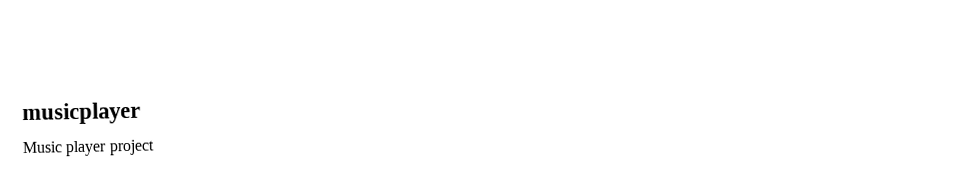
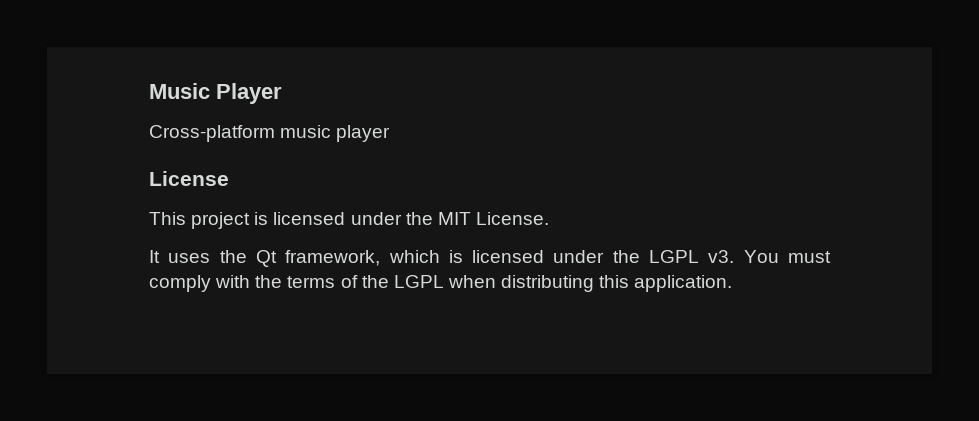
- musicplayer
- Music player project
+ Music Player
+ Cross-platform music player
+ License
+ This project is licensed under the MIT License.
+ It uses the Qt framework, which is licensed under the LGPL v3. You must comply with the terms of the LGPL when distributing this application.

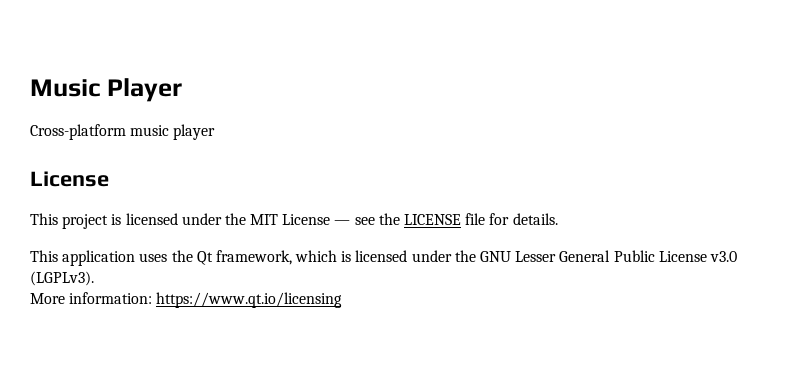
- This project is licensed under the MIT License.
- It uses the Qt framework, which is licensed under the LGPL v3. You must comply with the terms of the LGPL when distributing this application.
+ This project is licensed under the MIT License — see the LICENSE file for details.
+ This application uses the Qt framework, which is licensed under the GNU Lesser General Public License v3.0 (LGPLv3).
+ More information: https://www.qt.io/licensing

